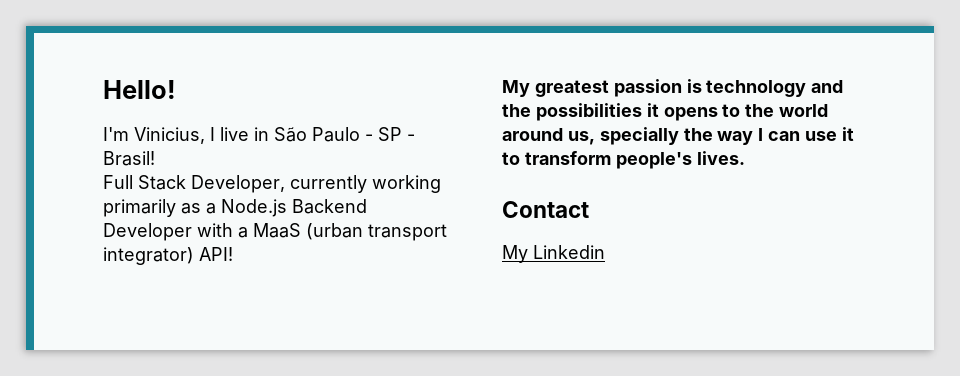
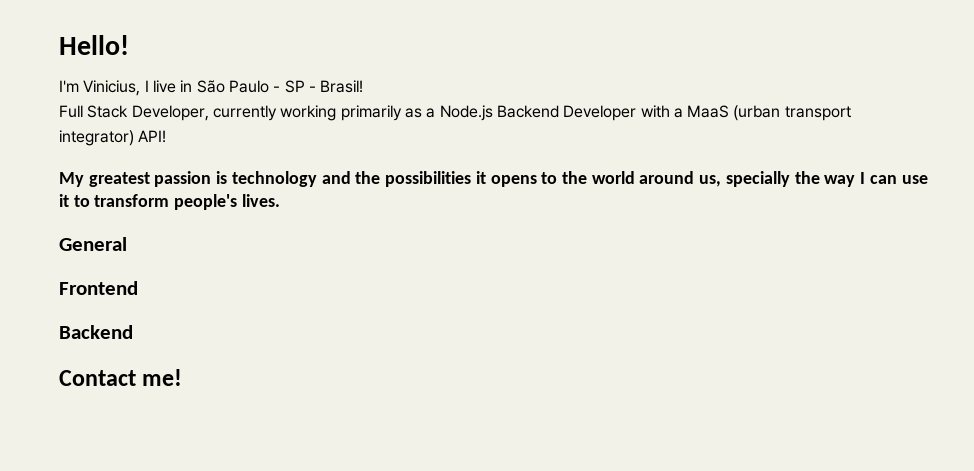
+ General
+ Frontend
+ Backend
- Contact
- My Linkedin
+ Contact me!

